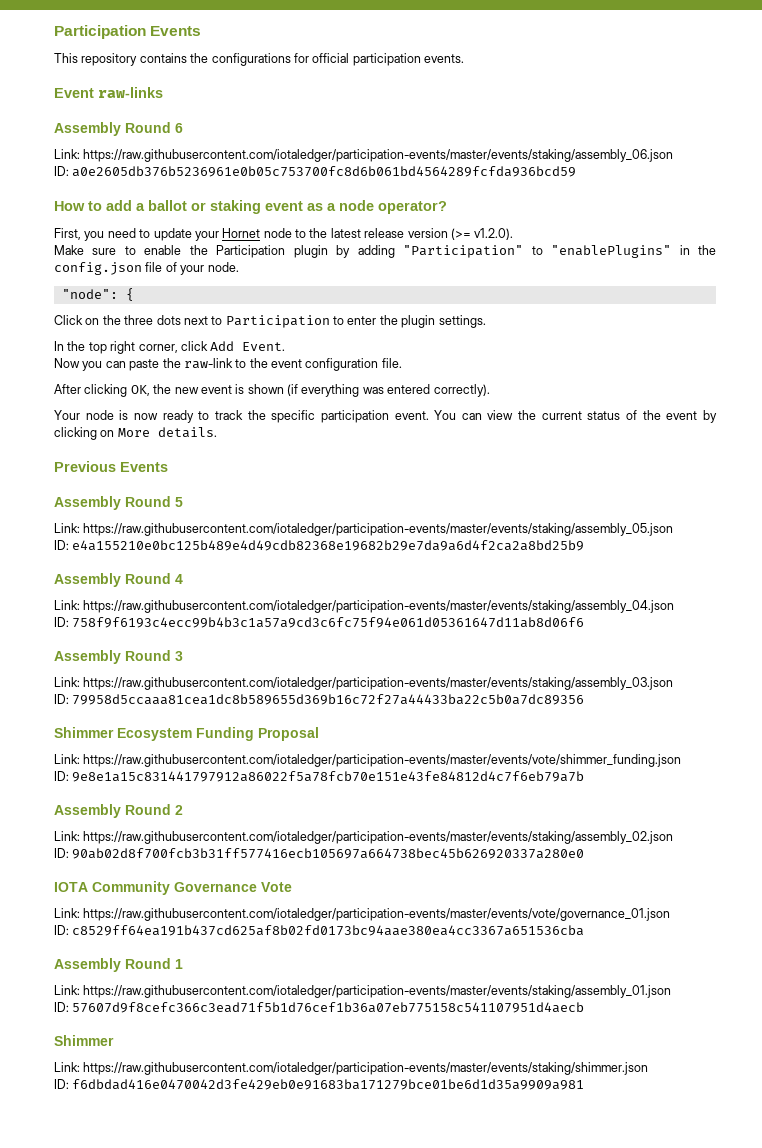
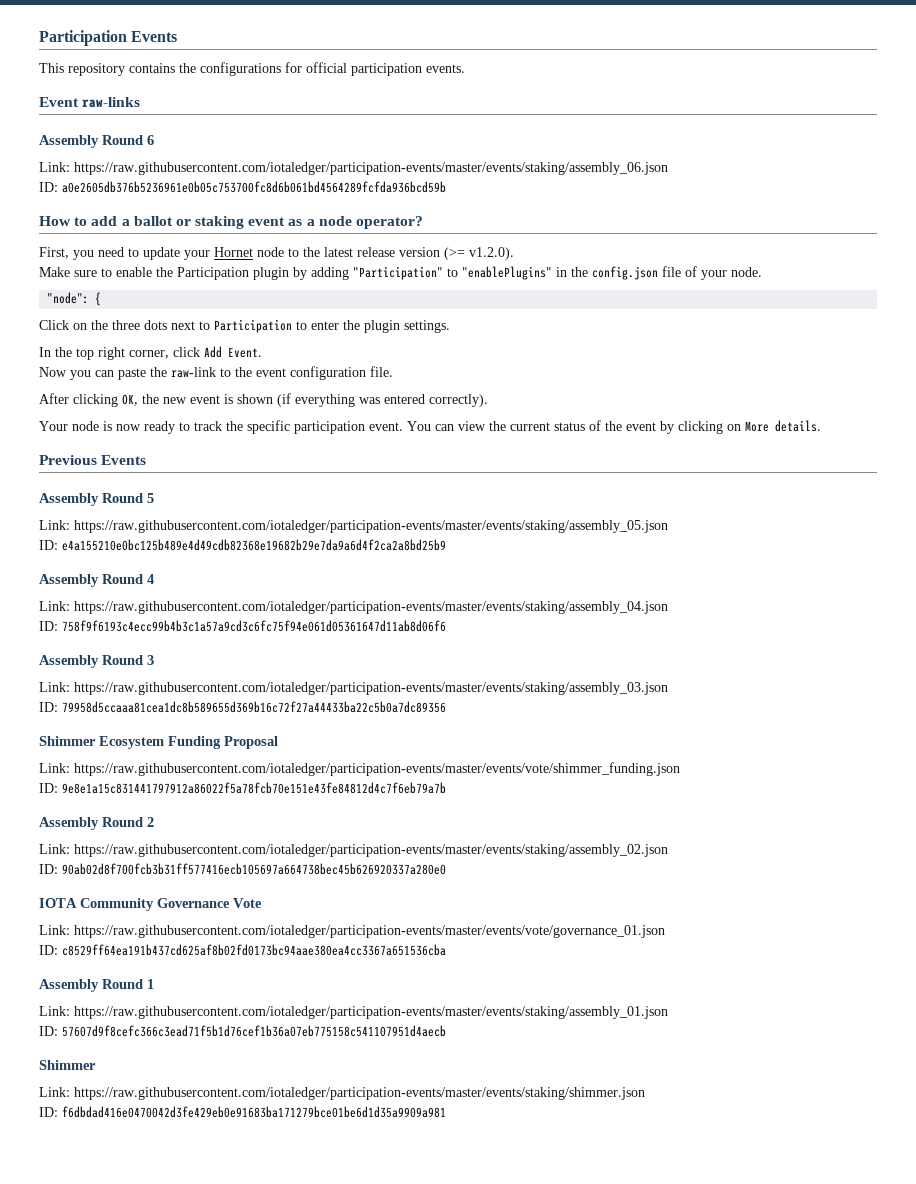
- ID: a0e2605db376b5236961e0b05c753700fc8d6b061bd4564289fcfda936bcd59
+ ID: a0e2605db376b5236961e0b05c753700fc8d6b061bd4564289fcfda936bcd59b

